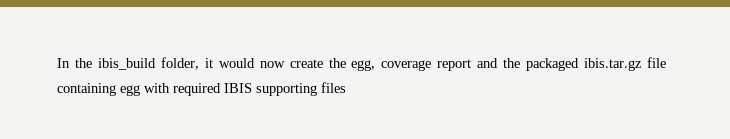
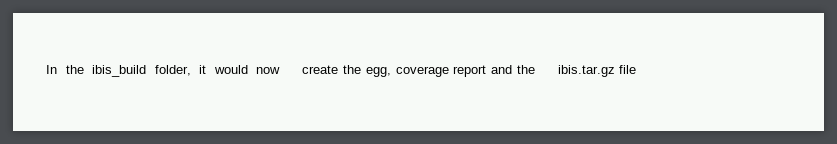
- In the ibis_build folder, it would now create the egg, coverage report and the packaged ibis.tar.gz file containing egg with required IBIS supporting files
+ In the ibis_build folder, it would now create the egg, coverage report and the ibis.tar.gz file

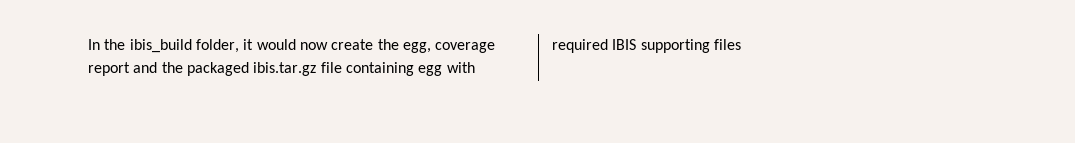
- In the ibis_build folder, it would now create the egg, coverage report and the ibis.tar.gz file
+ In the ibis_build folder, it would now create the egg, coverage report and the packaged ibis.tar.gz file containing egg with required IBIS supporting files

